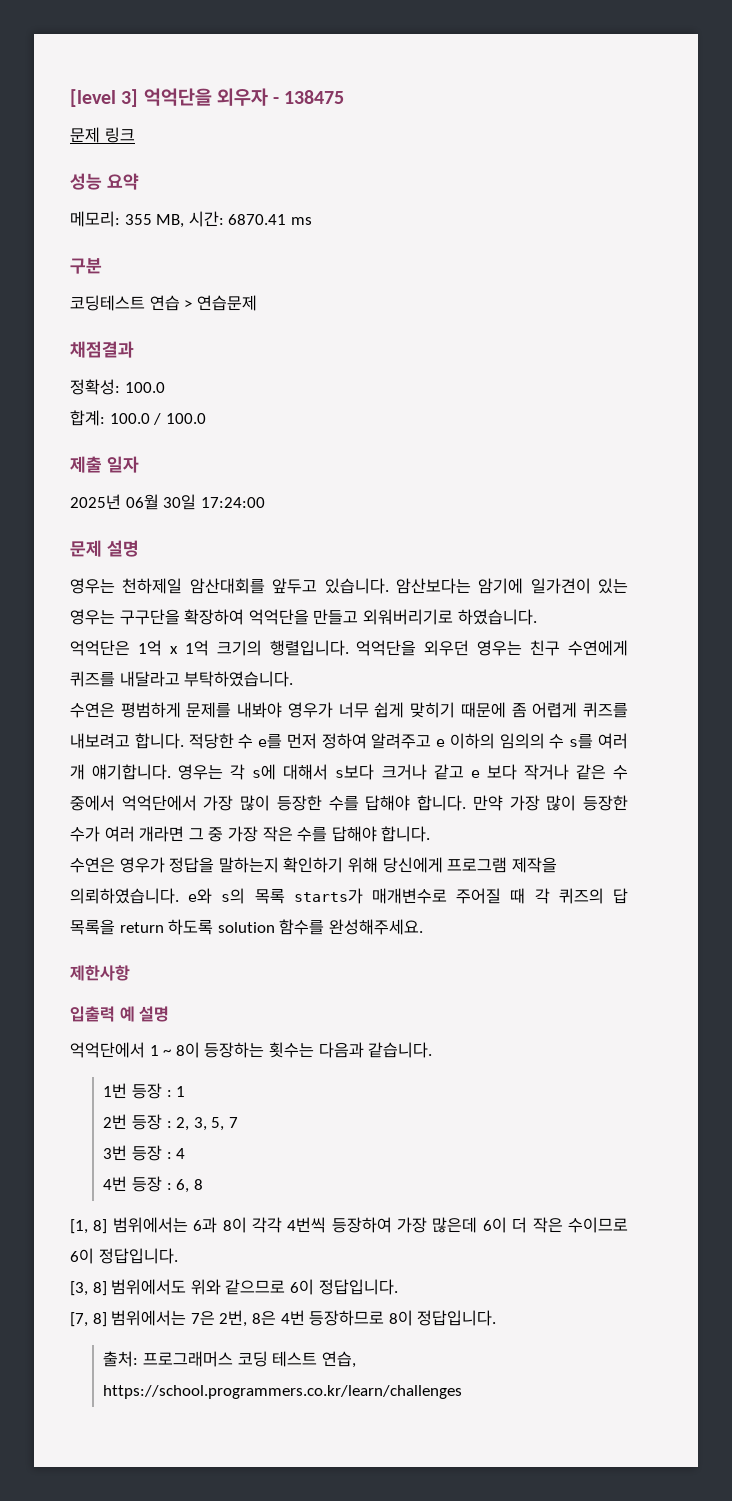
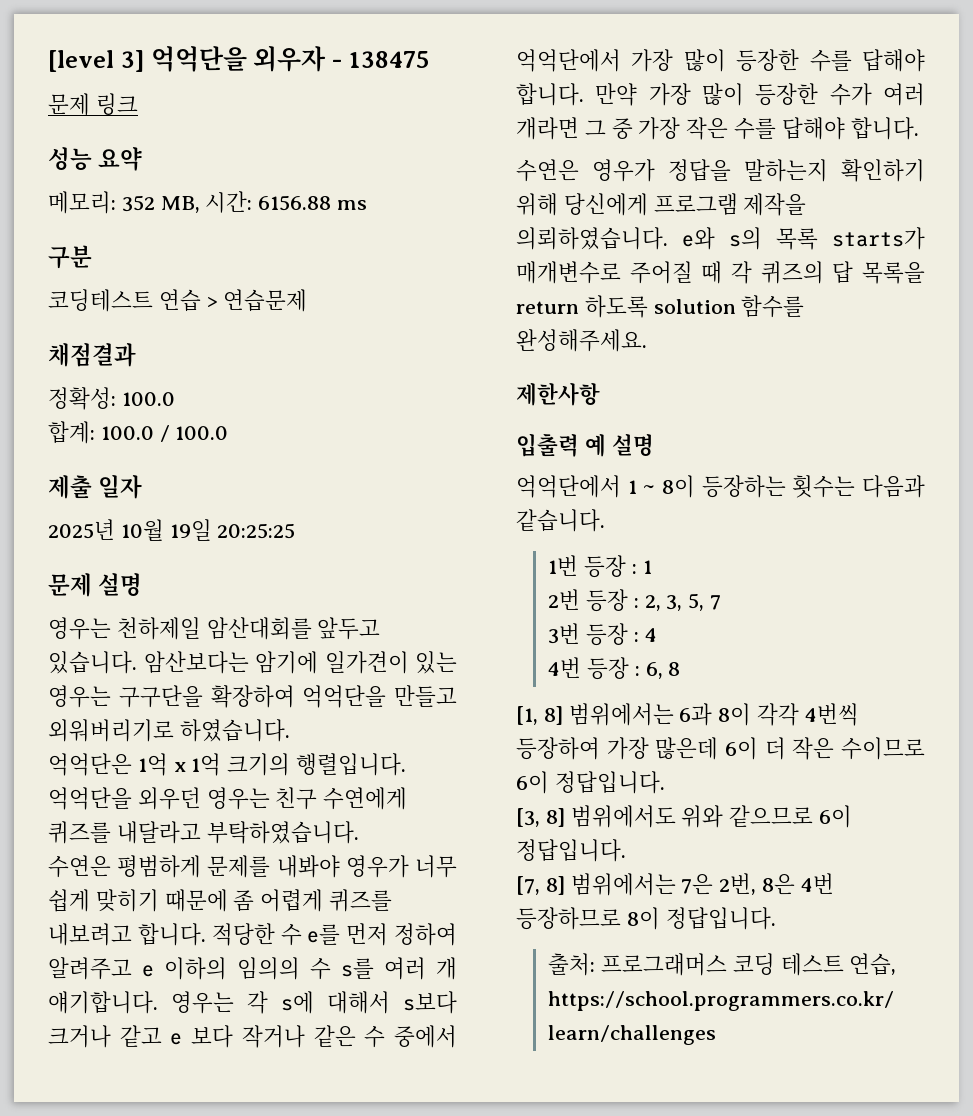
- 메모리: 355 MB, 시간: 6870.41 ms
+ 메모리: 352 MB, 시간: 6156.88 ms
- 2025년 06월 30일 17:24:00
+ 2025년 10월 19일 20:25:25

